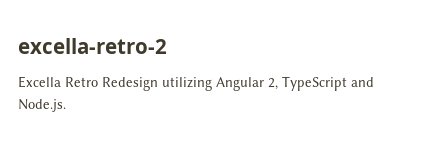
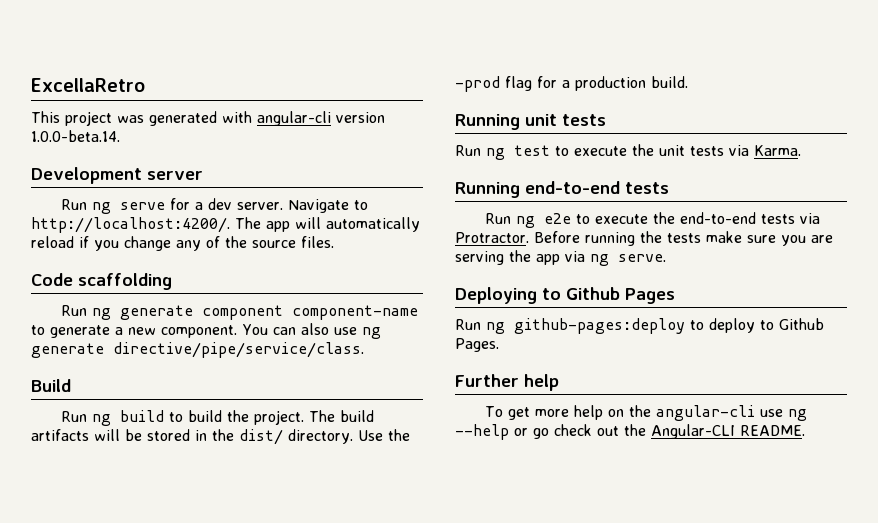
- excella-retro-2
- Excella Retro Redesign utilizing Angular 2, TypeScript and Node.js.
+ ExcellaRetro
+ This project was generated with angular-cli version 1.0.0-beta.14.
+ Development server
+ Run ng serve for a dev server. Navigate to http://localhost:4200/. The app will automatically reload if you change any of the source files.
+ Code scaffolding
+ Run ng generate component component-name to generate a new component. You can also use ng generate directive/pipe/service/class.
+ Build
+ Run ng build to build the project. The build artifacts will be stored in the dist/ directory. Use the -prod flag for a production build.
+ Running unit tests
+ Run ng test to execute the unit tests via Karma.
+ Running end-to-end tests
+ Run ng e2e to execute the end-to-end tests via Protractor. Before running the tests make sure you are serving the app via ng serve.
+ Deploying to Github Pages
+ Run ng github-pages:deploy to deploy to Github Pages.
+ Further help
+ To get more help on the angular-cli use ng --help or go check out the Angular-CLI README.

